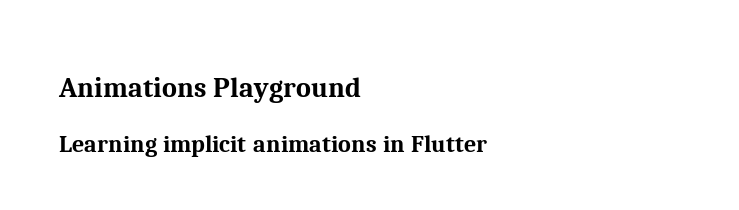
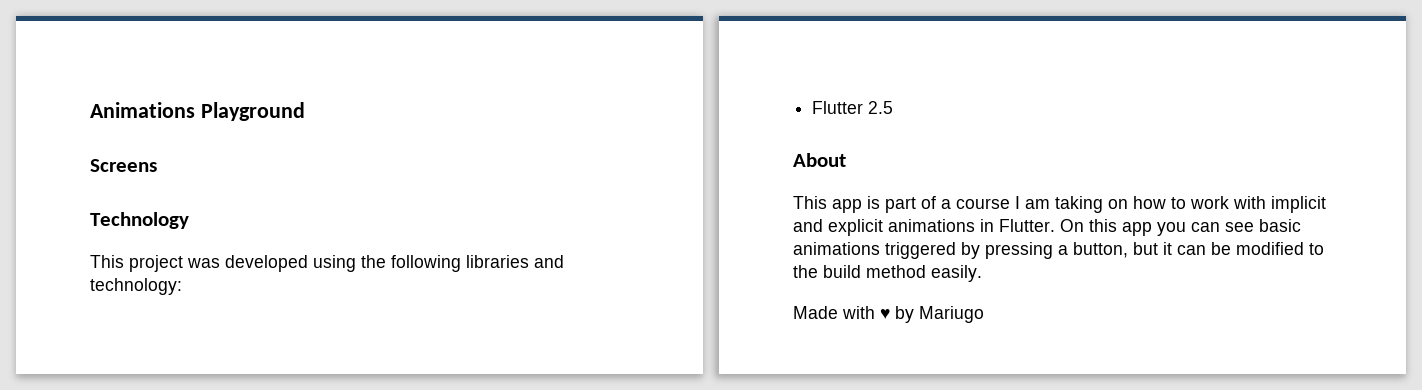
- Learning implicit animations in Flutter
+ Screens
+ Technology
+ This project was developed using the following libraries and technology:
+ Flutter 2.5
+ About
+ This app is part of a course I am taking on how to work with implicit and explicit animations in Flutter. On this app you can see basic animations triggered by pressing a button, but it can be modified to the build method easily.
+ Made with ♥ by Mariugo

